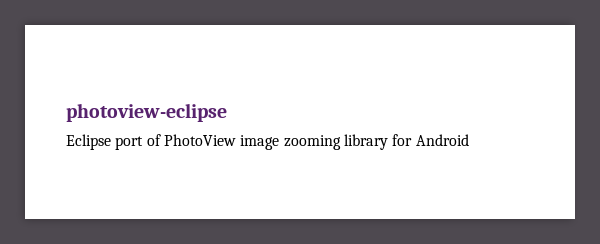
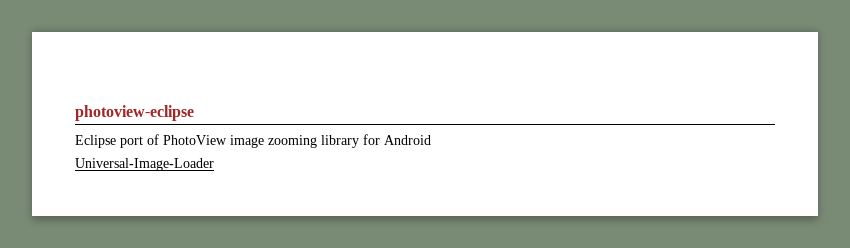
+ Universal-Image-Loader

